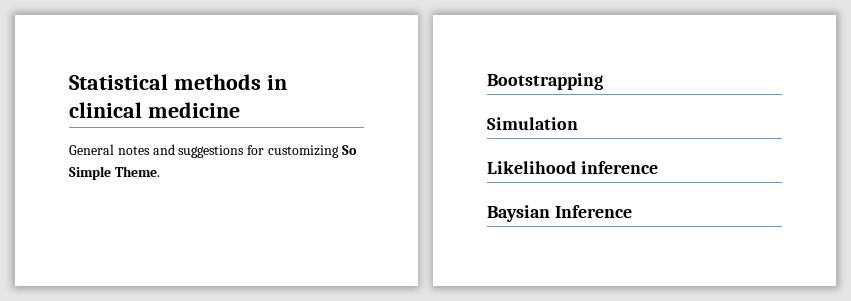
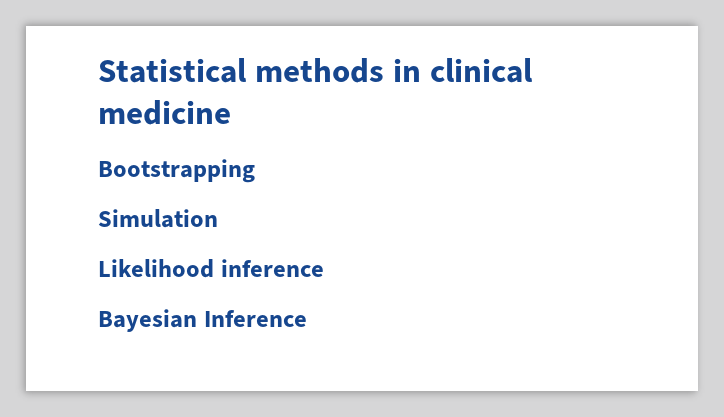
- General notes and suggestions for customizing So Simple Theme.
- Baysian Inference
+ Bayesian Inference

